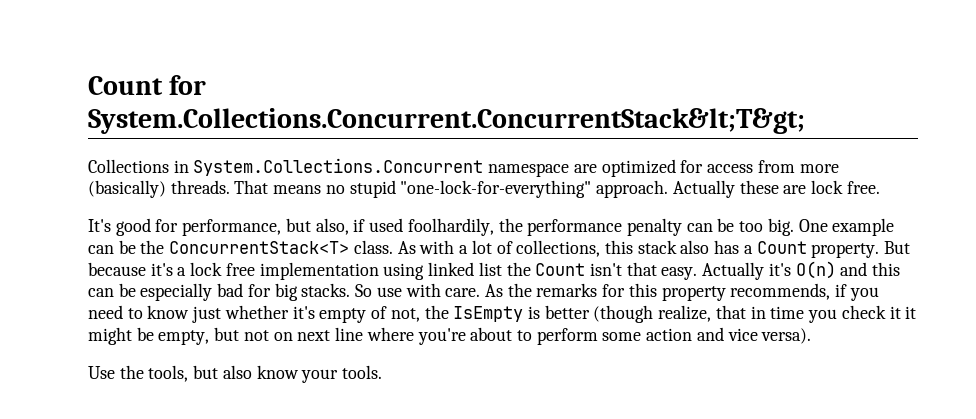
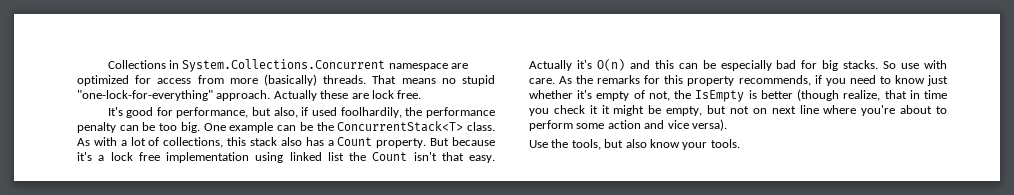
- Count for System.Collections.Concurrent.ConcurrentStack&lt;T&gt;

